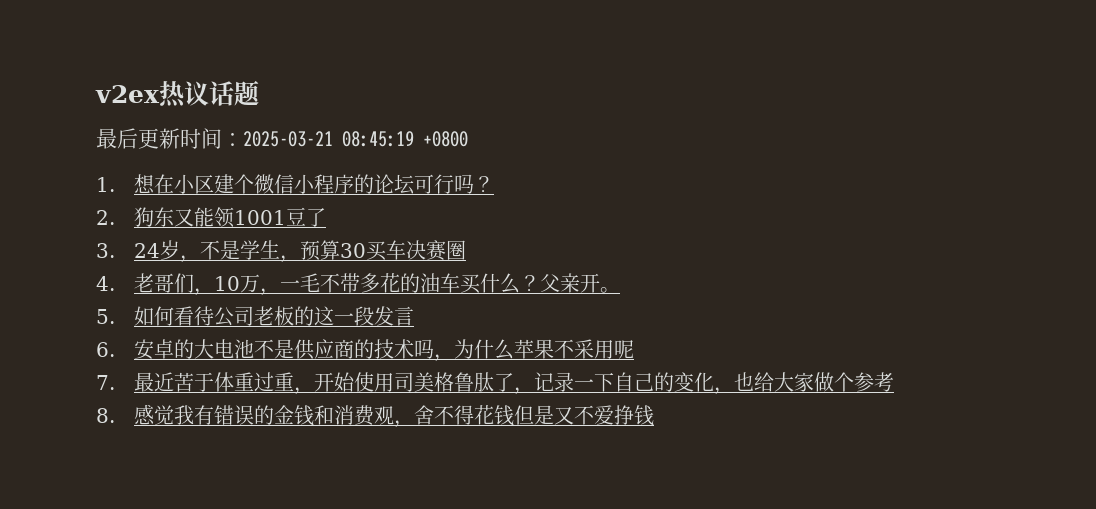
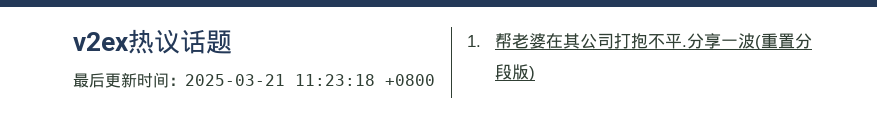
- 最后更新时间：2025-03-21 08:45:19 +0800
+ 最后更新时间：2025-03-21 11:23:18 +0800
- 1.想在小区建个微信小程序的论坛可行吗？
- 2.狗东又能领1001豆了
- 3. 24岁，不是学生，预算30买车决赛圈
- 4.老哥们，10万，一毛不带多花的油车买什么？父亲开。
- 5.如何看待公司老板的这一段发言
- 6.安卓的大电池不是供应商的技术吗，为什么苹果不采用呢
- 7.最近苦于体重过重，开始使用司美格鲁肽了，记录一下自己的变化，也给大家做个参考
- 8.感觉我有错误的金钱和消费观，舍不得花钱但是又不爱挣钱
+ 1.帮老婆在其公司打抱不平.分享一波(重置分段版)

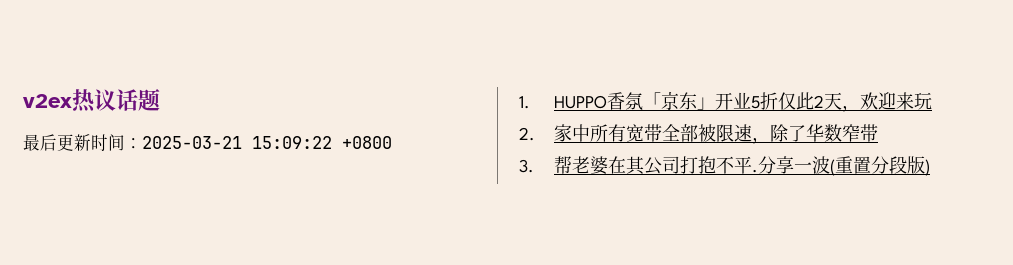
- 最后更新时间：2025-03-21 11:23:18 +0800
+ 最后更新时间：2025-03-21 15:09:22 +0800
- 1.帮老婆在其公司打抱不平.
+ 1. HUPPO香氛「京东」开业5折仅此2天，欢迎来玩
+ 2.家中所有宽带全部被限速，除了华数窄带
+ 3.帮老婆在其公司打抱不平.

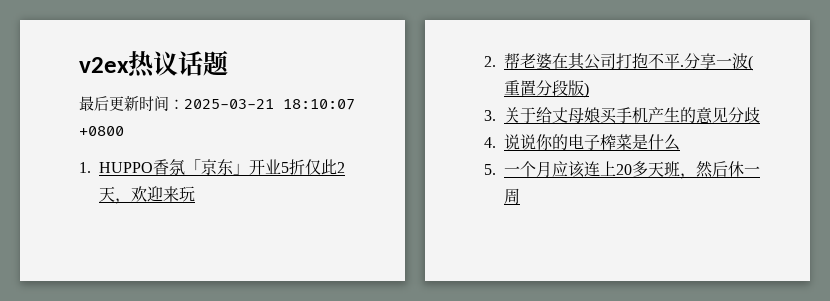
- 最后更新时间：2025-03-21 15:09:22 +0800
+ 最后更新时间：2025-03-21 18:10:07 +0800
- 2.家中所有宽带全部被限速，除了华数窄带
- 3.帮老婆在其公司打抱不平.
+ 2.帮老婆在其公司打抱不平.
+ 3.关于给丈母娘买手机产生的意见分歧
+ 4.说说你的电子榨菜是什么
+ 5.一个月应该连上20多天班，然后休一周

